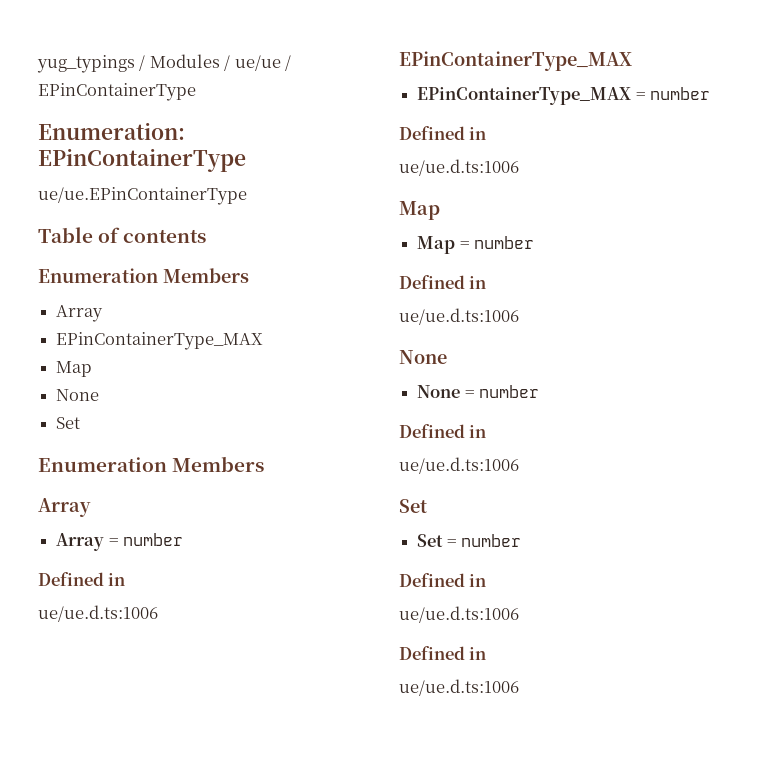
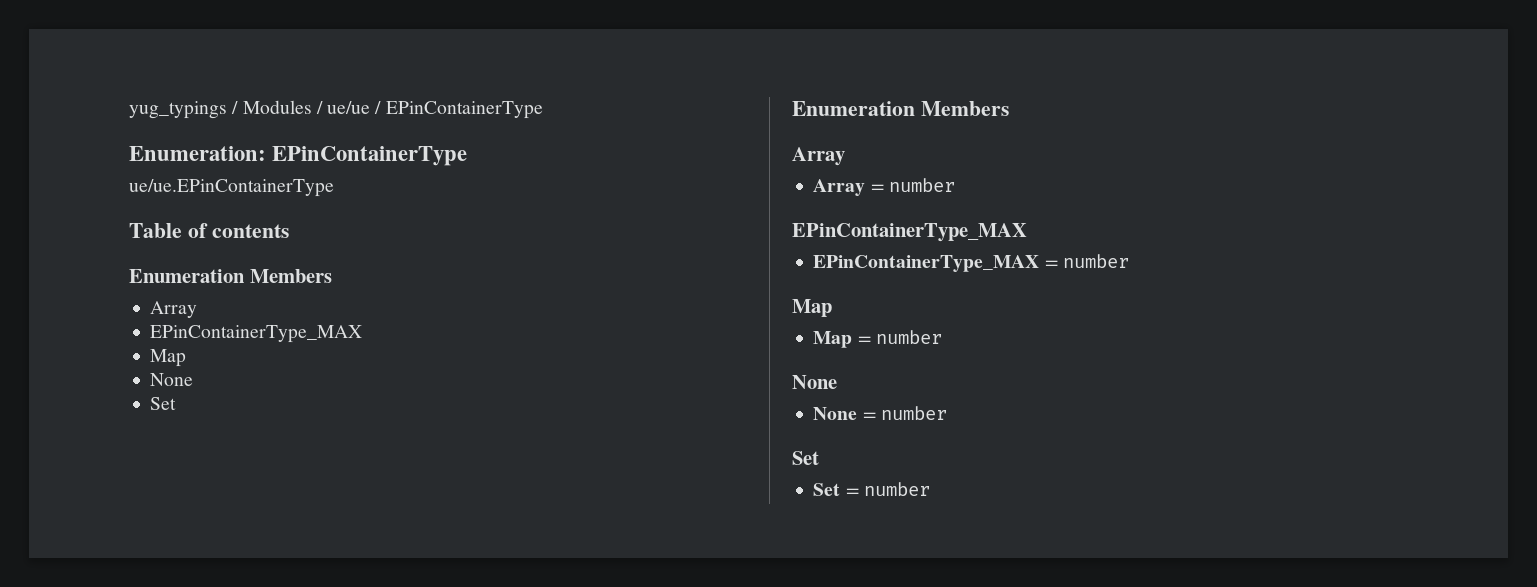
  Array = number
- Defined in
- ue/ue.d.ts:1006
  EPinContainerType_MAX = number
- Defined in
- ue/ue.d.ts:1006
  Map = number
- Defined in
- ue/ue.d.ts:1006
  None = number
- Defined in
- ue/ue.d.ts:1006
  Set = number
- Defined in
- ue/ue.d.ts:1006
- Defined in
- ue/ue.d.ts:1006

